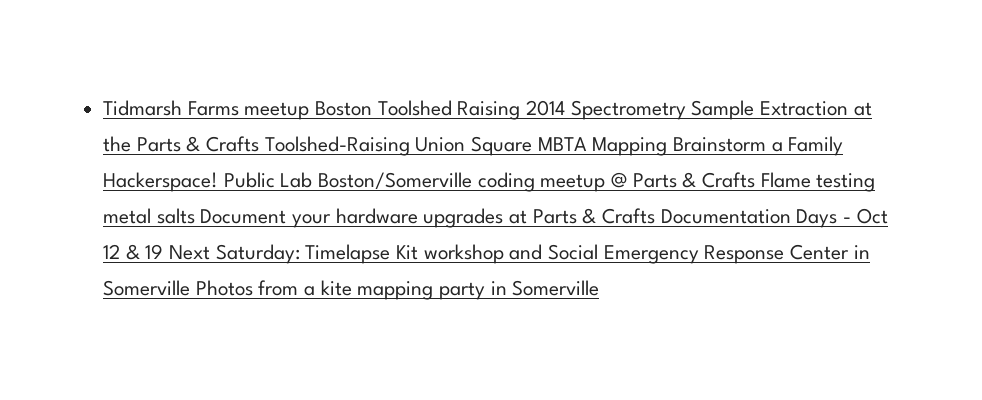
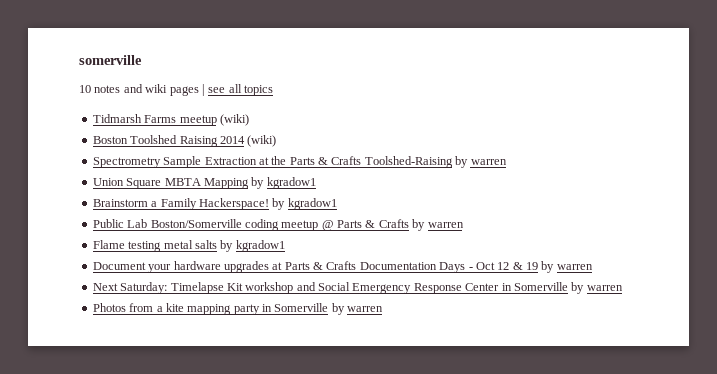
+ somerville
+ 10 notes and wiki pages | see all topics
- Tidmarsh Farms meetup Boston Toolshed Raising 2014 Spectrometry Sample Extraction at the Parts & Crafts Toolshed-Raising Union Square MBTA Mapping Brainstorm a Family Hackerspace! Public Lab Boston/Somerville coding meetup @ Parts & Crafts Flame testing metal salts Document your hardware upgrades at Parts & Crafts Documentation Days - Oct 12 & 19 Next Saturday:
+ Tidmarsh Farms meetup (wiki)
+ Boston Toolshed Raising 2014 (wiki)
+ Spectrometry Sample Extraction at the Parts & Crafts Toolshed-Raising by warren
+ Union Square MBTA Mapping by kgradow1
+ Brainstorm a Family Hackerspace! by kgradow1
+ Public Lab Boston/Somerville coding meetup @ Parts & Crafts by warren
+ Flame testing metal salts by kgradow1
+ Document your hardware upgrades at Parts & Crafts Documentation Days - Oct 12 & 19 by warren
+ Next Saturday:
- Timelapse Kit workshop and Social Emergency Response Center in Somerville Photos from a kite mapping party in Somerville
+ Timelapse Kit workshop and Social Emergency Response Center in Somerville by warren
+ Photos from a kite mapping party in Somerville by warren

